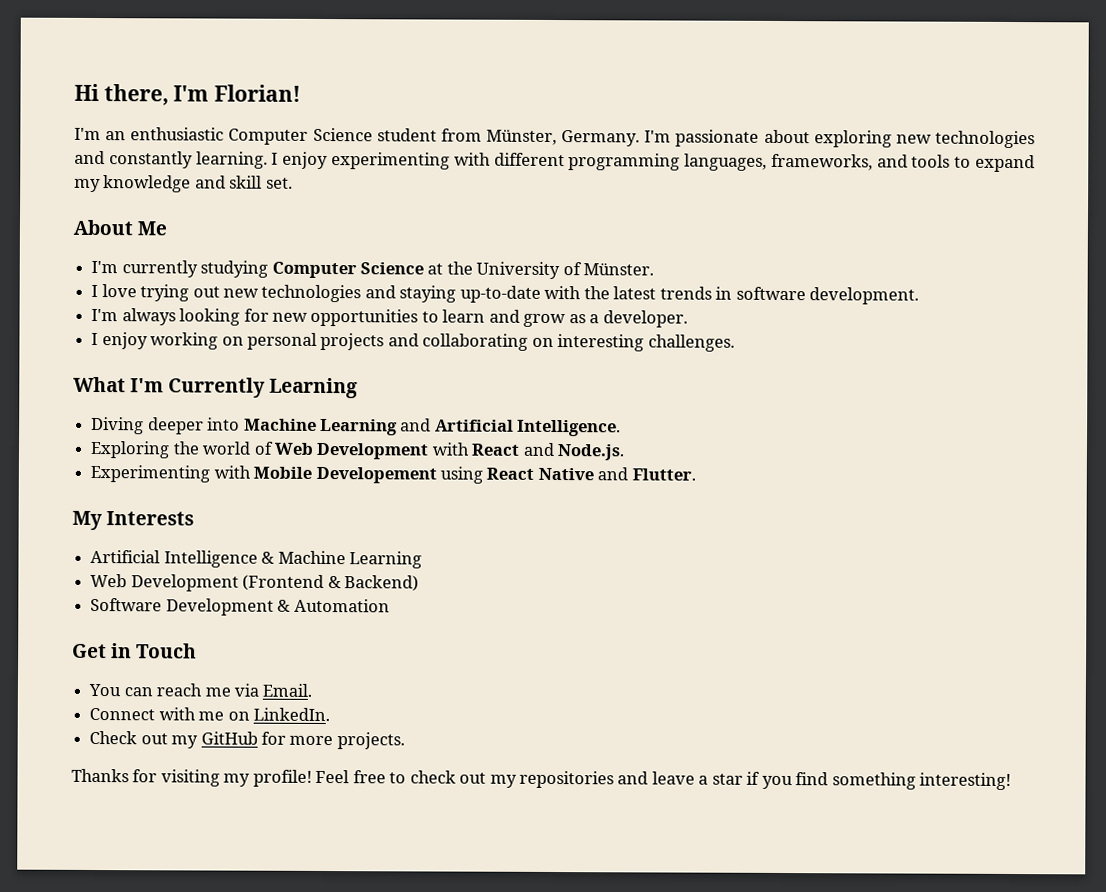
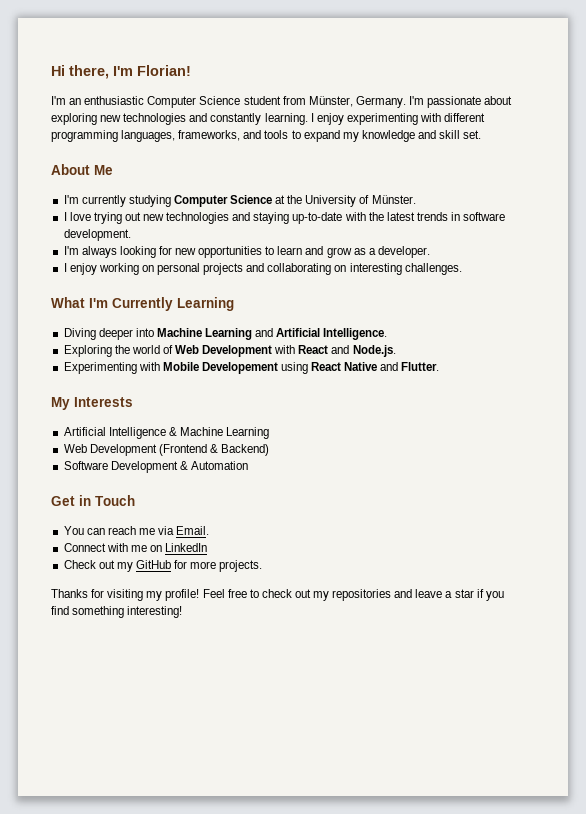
- Connect with me on LinkedIn.
+ Connect with me on LinkedIn

